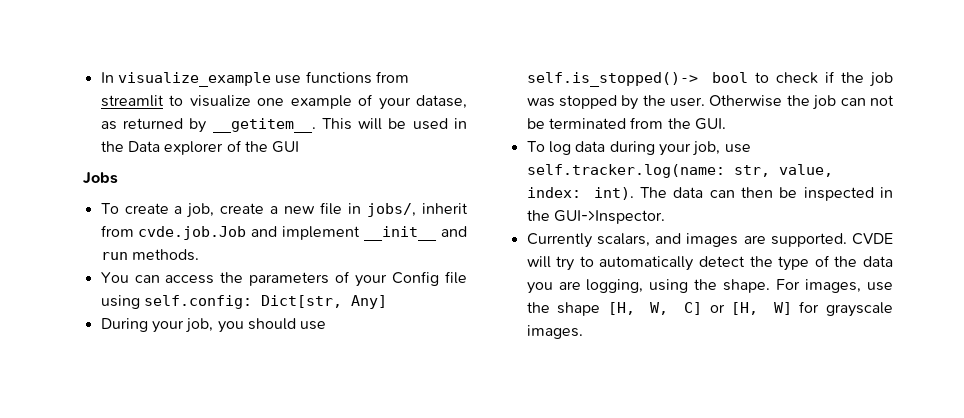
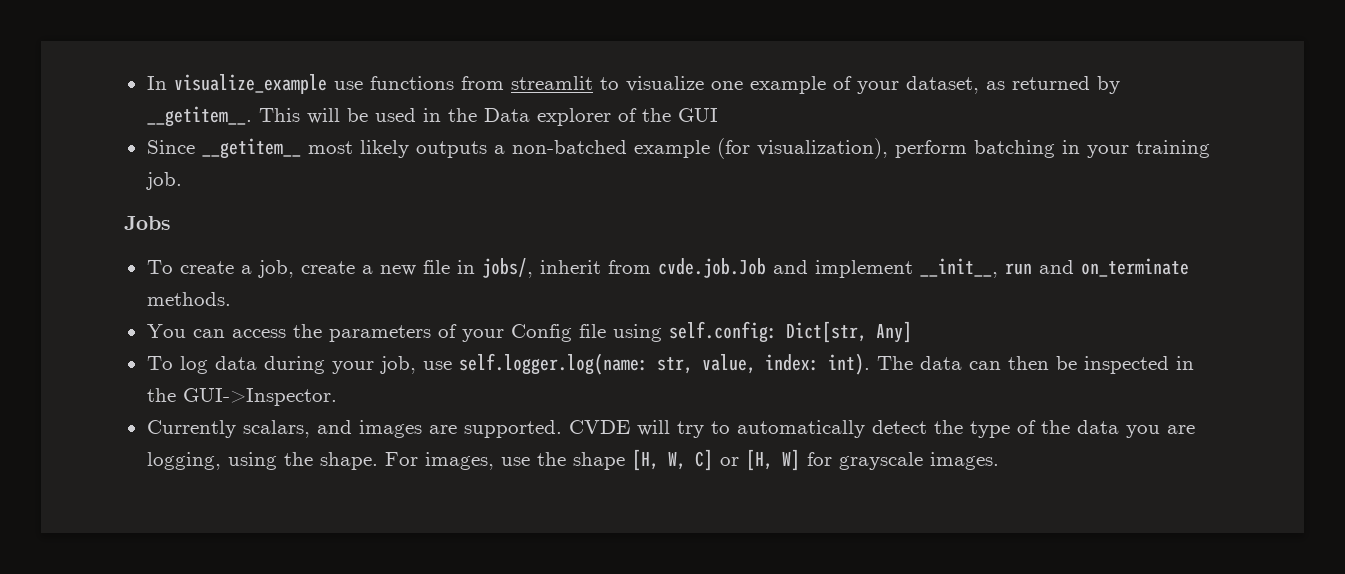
- In visualize_example use functions from streamlit to visualize one example of your datase, as returned by __getitem__.
+ In visualize_example use functions from streamlit to visualize one example of your dataset, as returned by __getitem__.
+ Since __getitem__ most likely outputs a non-batched example (for visualization), perform batching in your training job.
- To create a job, create a new file in jobs/, inherit from cvde.job.Job and implement __init__ and run methods.
+ To create a job, create a new file in jobs/, inherit from cvde.job.Job and implement __init__, run and on_terminate methods.
- During your job, you should use self.is_stopped()-> bool to check if the job was stopped by the user. Otherwise the job can not be terminated from the GUI.
- To log data during your job, use self.tracker.log(name: str, value, index: int).
+ To log data during your job, use self.logger.log(name: str, value, index: int).

